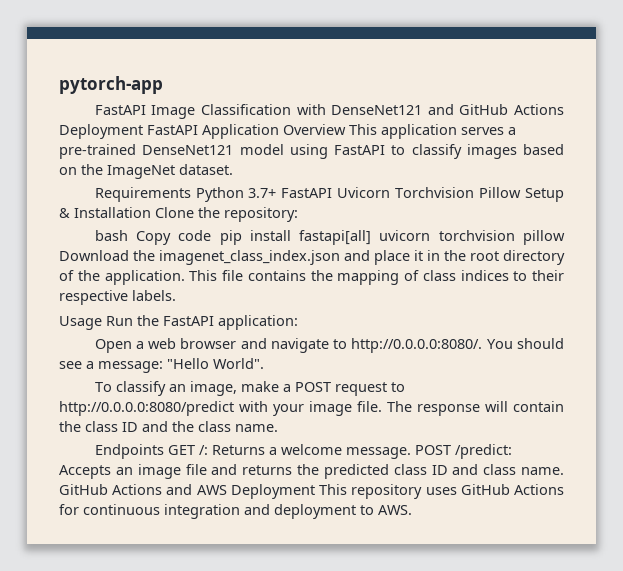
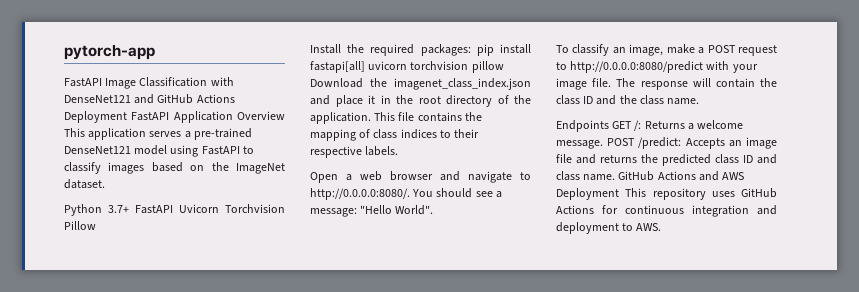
- Requirements Python 3.7+ FastAPI Uvicorn Torchvision Pillow Setup & Installation Clone the repository:
- bash Copy code pip install fastapi[all] uvicorn torchvision pillow Download the imagenet_class_index.json and place it in the root directory of the application.
+ Python 3.7+ FastAPI Uvicorn Torchvision Pillow
+ Install the required packages: pip install fastapi[all] uvicorn torchvision pillow Download the imagenet_class_index.json and place it in the root directory of the application.
- Usage Run the FastAPI application:

